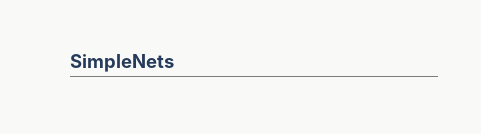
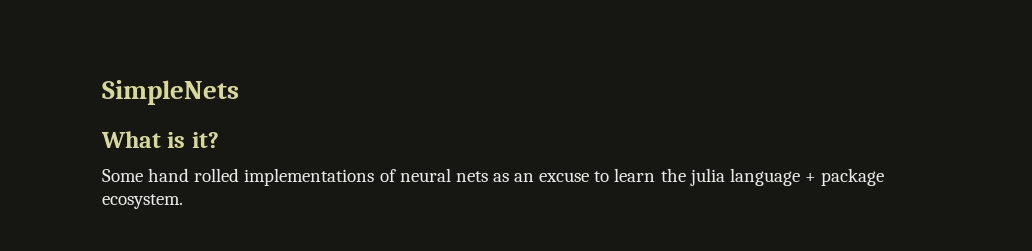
+ What is it?
+ Some hand rolled implementations of neural nets as an excuse to learn the julia language + package ecosystem.

